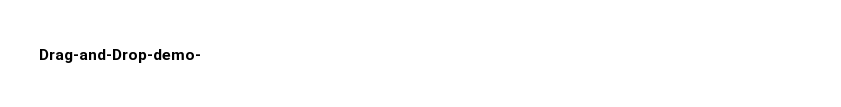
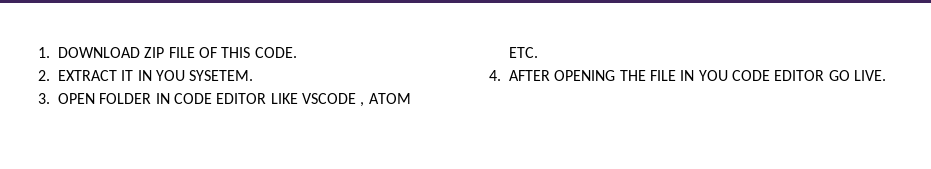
- Drag-and-Drop-demo-
+ 1. DOWNLOAD ZIP FILE OF THIS CODE.
+ 2. EXTRACT IT IN YOU SYSETEM.
+ 3. OPEN FOLDER IN CODE EDITOR LIKE VSCODE , ATOM ETC.
+ 4. AFTER OPENING THE FILE IN YOU CODE EDITOR GO LIVE.

